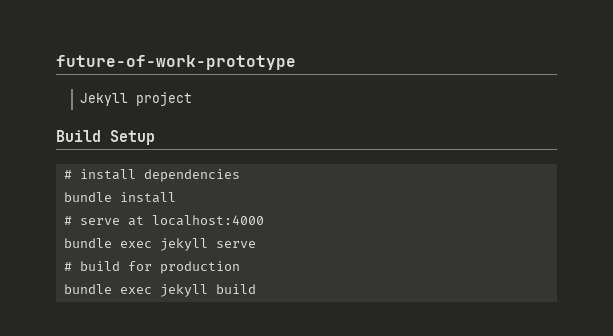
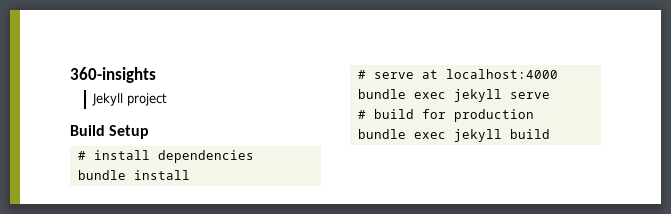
- future-of-work-prototype
+ 360-insights

